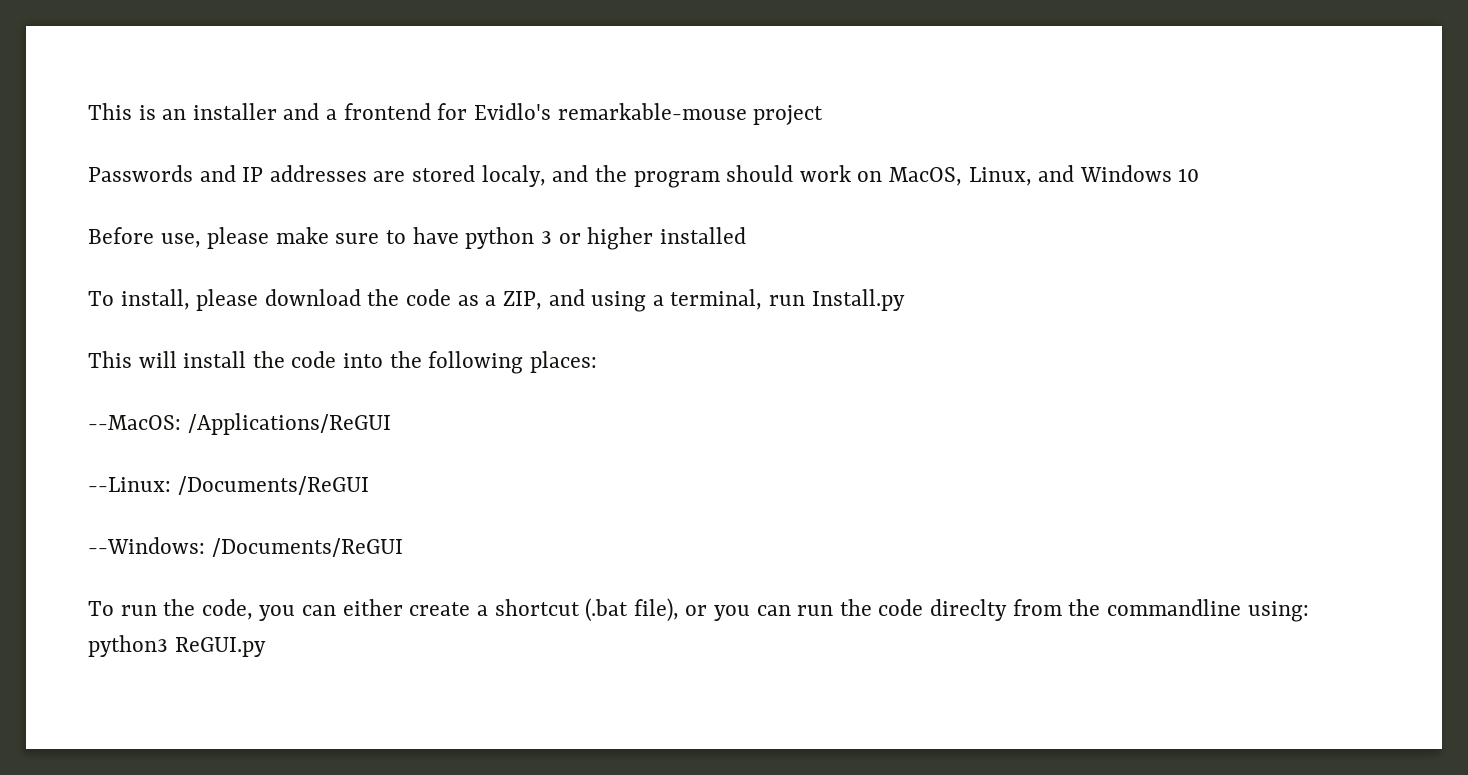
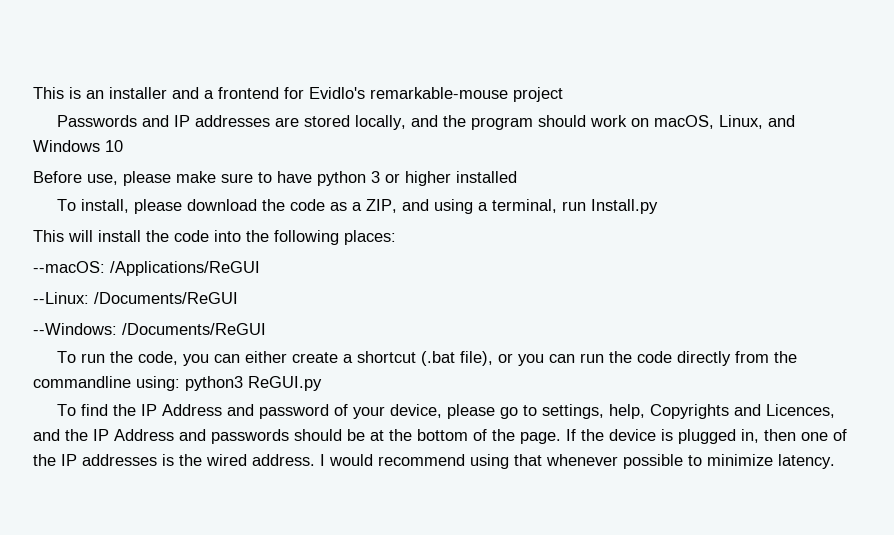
- Passwords and IP addresses are stored localy, and the program should work on MacOS, Linux, and Windows 10
+ Passwords and IP addresses are stored locally, and the program should work on macOS, Linux, and Windows 10
- --MacOS: /Applications/ReGUI
+ --macOS: /Applications/ReGUI
- To run the code, you can either create a shortcut (.bat file), or you can run the code direclty from the commandline using: python3 ReGUI.py
+ To run the code, you can either create a shortcut (.bat file), or you can run the code directly from the commandline using: python3 ReGUI.py
+ To find the IP Address and password of your device, please go to settings, help, Copyrights and Licences, and the IP Address and passwords should be at the bottom of the page. If the device is plugged in, then one of the IP addresses is the wired address. I would recommend using that whenever possible to minimize latency.

